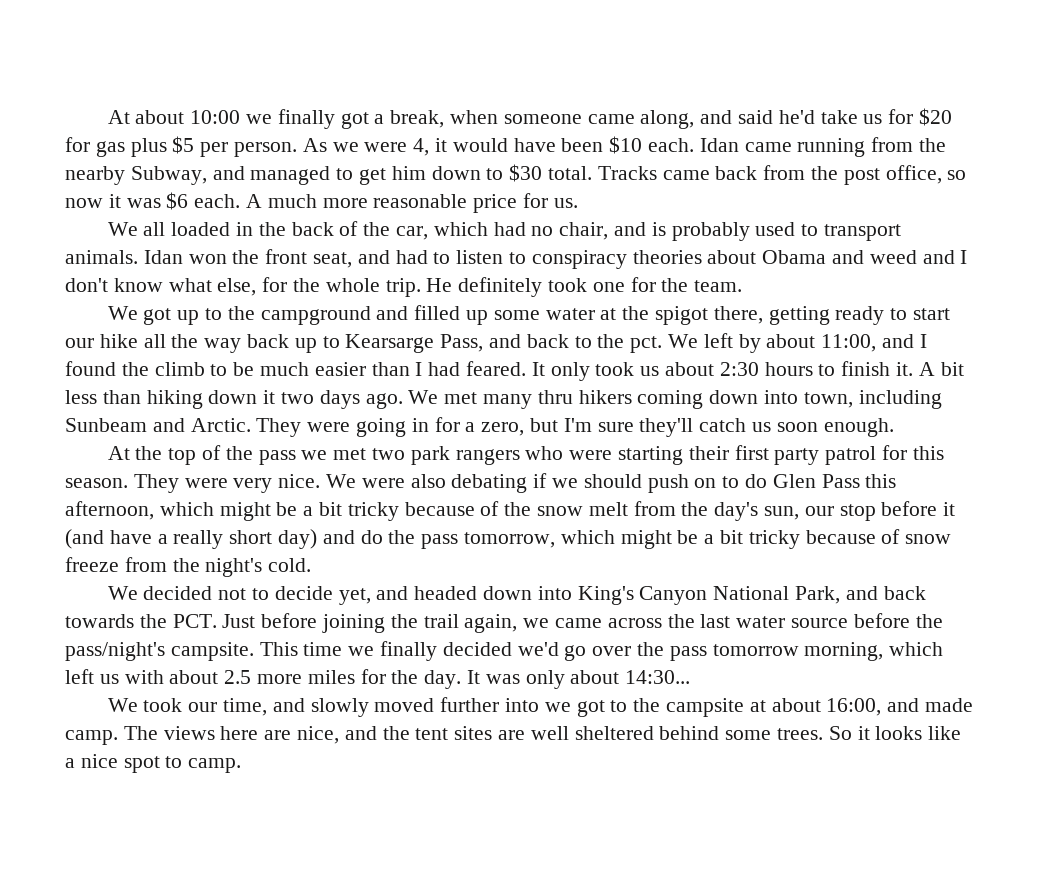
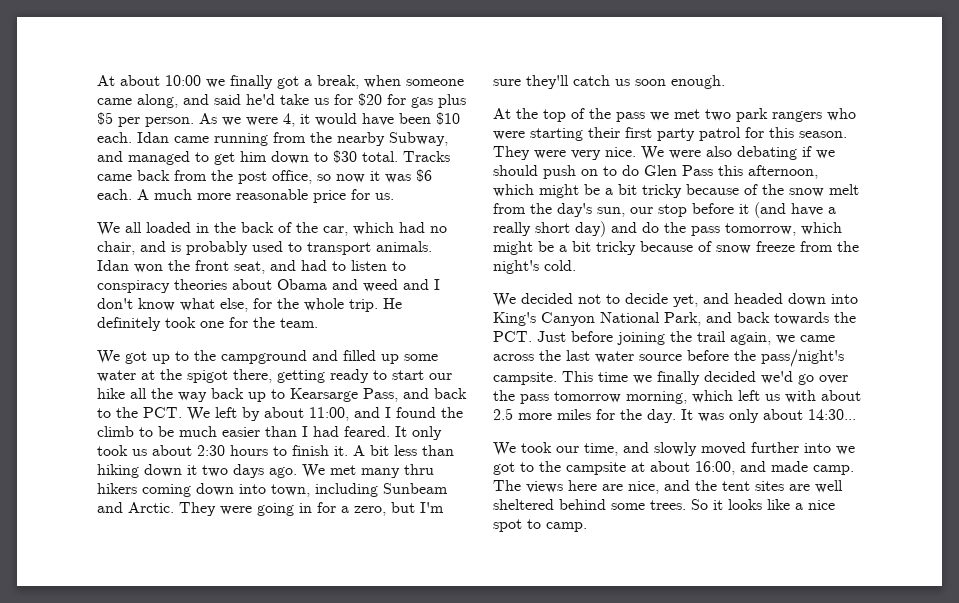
- We got up to the campground and filled up some water at the spigot there, getting ready to start our hike all the way back up to Kearsarge Pass, and back to the pct. We left by about 11:00, and I found the climb to be much easier than I had feared.
+ We got up to the campground and filled up some water at the spigot there, getting ready to start our hike all the way back up to Kearsarge Pass, and back to the PCT. We left by about 11:00, and I found the climb to be much easier than I had feared.

